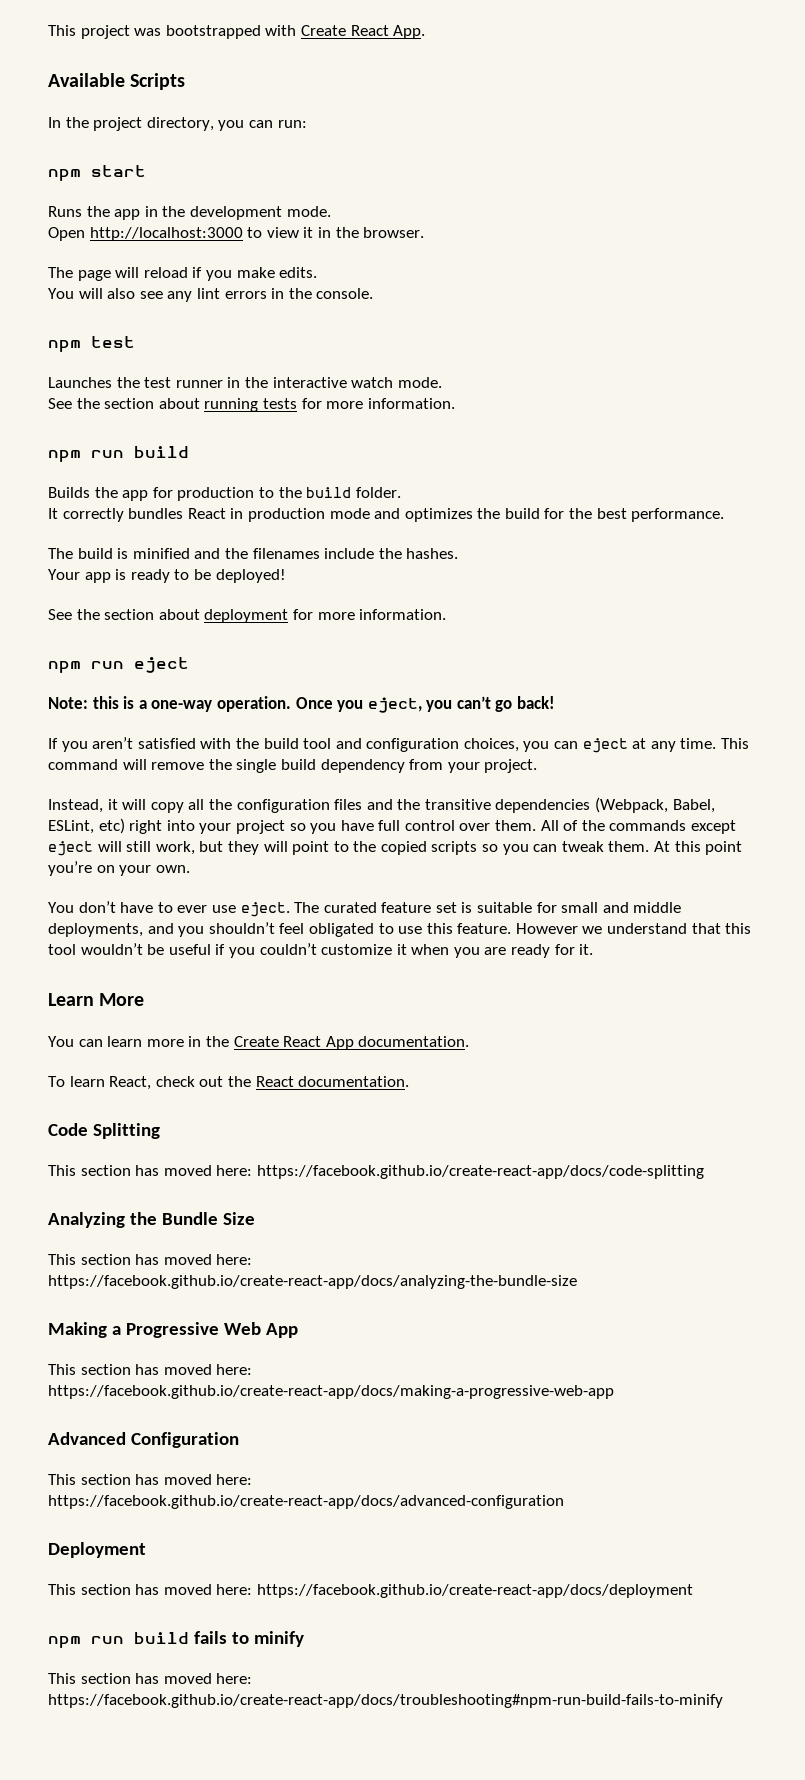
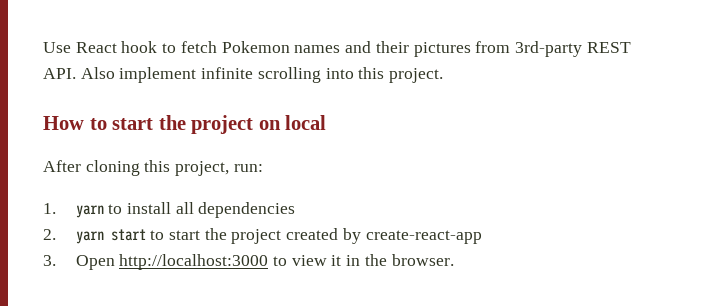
- This project was bootstrapped with Create React App.
- Available Scripts
- In the project directory, you can run:
- npm start
- Runs the app in the development mode.
- Open http://localhost:3000 to view it in the browser.
+ Use React hook to fetch Pokemon names and their pictures from 3rd-party REST API. Also implement infinite scrolling into this project.
+ How to start the project on local
+ After cloning this project, run:
+ 1. yarn to install all dependencies
+ 2. yarn start to start the project created by create-react-app
+ 3. Open http://localhost:3000 to view it in the browser.
- The page will reload if you make edits.
- You will also see any lint errors in the console.
- npm test
- Launches the test runner in the interactive watch mode.
- See the section about running tests for more information.
- npm run build
- Builds the app for production to the build folder.
- It correctly bundles React in production mode and optimizes the build for the best performance.
- The build is minified and the filenames include the hashes.
- Your app is ready to be deployed!
- See the section about deployment for more information.
- npm run eject
- Note: this is a one-way operation. Once you eject, you can’t go back!
- If you aren’t satisfied with the build tool and configuration choices, you can eject at any time. This command will remove the single build dependency from your project.
- Instead, it will copy all the configuration files and the transitive dependencies (Webpack, Babel, ESLint, etc) right into your project so you have full control over them. All of the commands except eject will still work, but they will point to the copied scripts so you can tweak them. At this point you’re on your own.
- You don’t have to ever use eject. The curated feature set is suitable for small and middle deployments, and you shouldn’t feel obligated to use this feature. However we understand that this tool wouldn’t be useful if you couldn’t customize it when you are ready for it.
- Learn More
- You can learn more in the Create React App documentation.
- To learn React, check out the React documentation.
- Code Splitting
- This section has moved here: https://facebook.github.io/create-react-app/docs/code-splitting
- Analyzing the Bundle Size
- This section has moved here: https://facebook.github.io/create-react-app/docs/analyzing-the-bundle-size
- Making a Progressive Web App
- This section has moved here: https://facebook.github.io/create-react-app/docs/making-a-progressive-web-app
- Advanced Configuration
- This section has moved here: https://facebook.github.io/create-react-app/docs/advanced-configuration
- Deployment
- This section has moved here: https://facebook.github.io/create-react-app/docs/deployment
- npm run build fails to minify
- This section has moved here: https://facebook.github.io/create-react-app/docs/troubleshooting#npm-run-build-fails-to-minify

